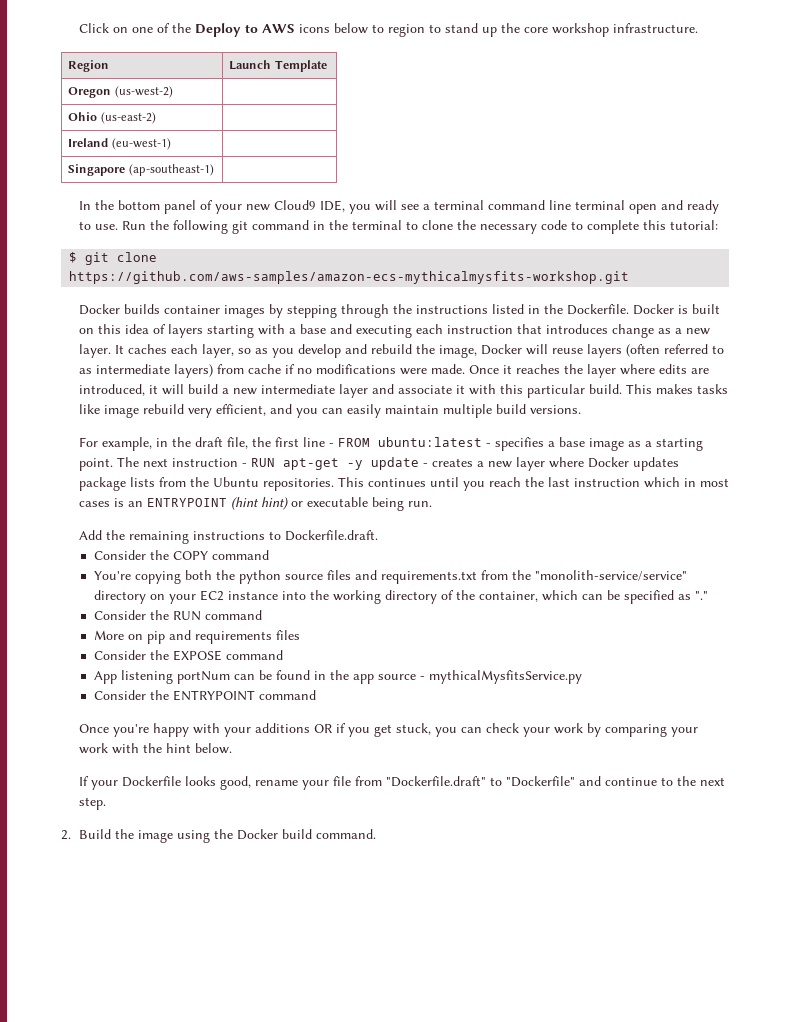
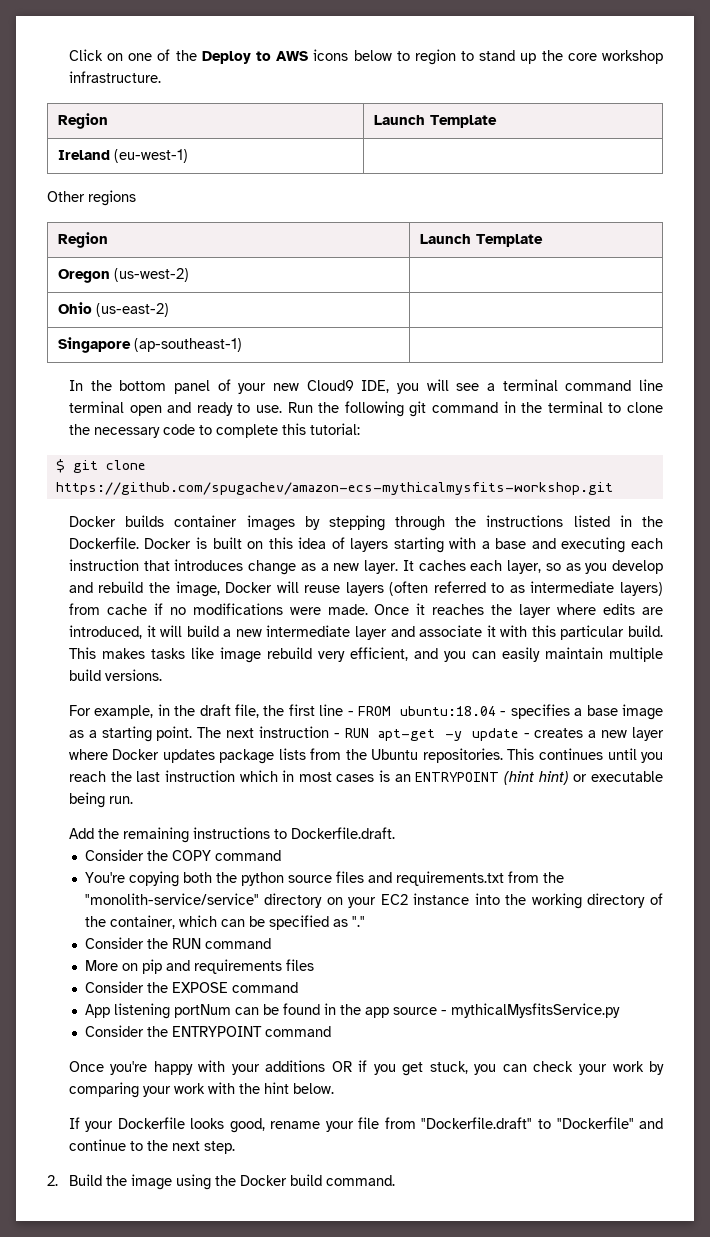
+ Ireland (eu-west-1) |
+ Other regions
+ Region | Launch Template
- Ireland (eu-west-1) |
- $ git clone https://github.com/aws-samples/amazon-ecs-mythicalmysfits-workshop.git
+ $ git clone https://github.com/spugachev/amazon-ecs-mythicalmysfits-workshop.git
- For example, in the draft file, the first line - FROM ubuntu:latest - specifies a base image as a starting point.
+ For example, in the draft file, the first line - FROM ubuntu:18.04 - specifies a base image as a starting point.

